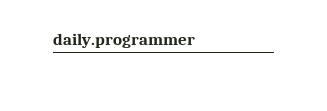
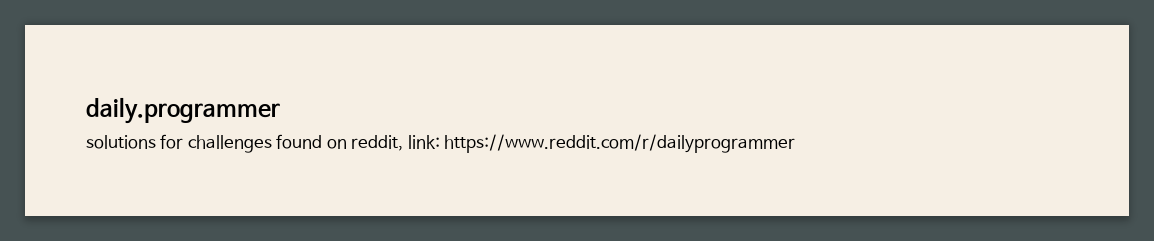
+ solutions for challenges found on reddit, link: https://www.reddit.com/r/dailyprogrammer

